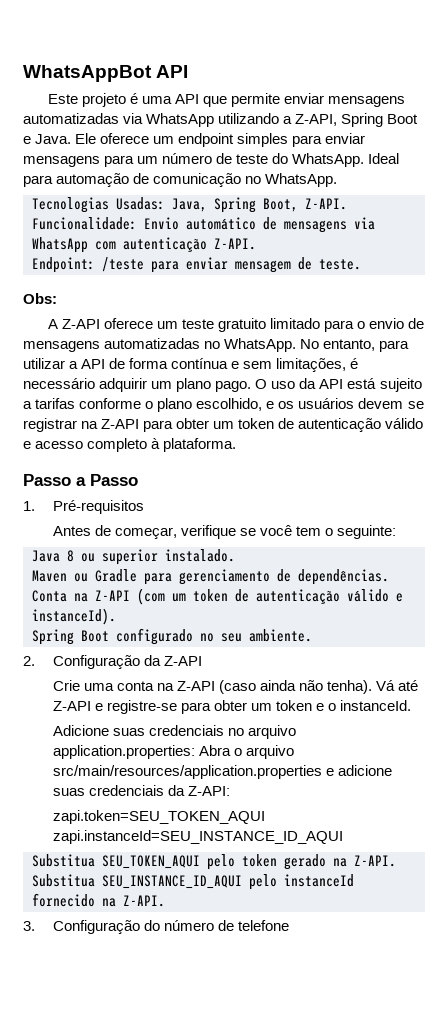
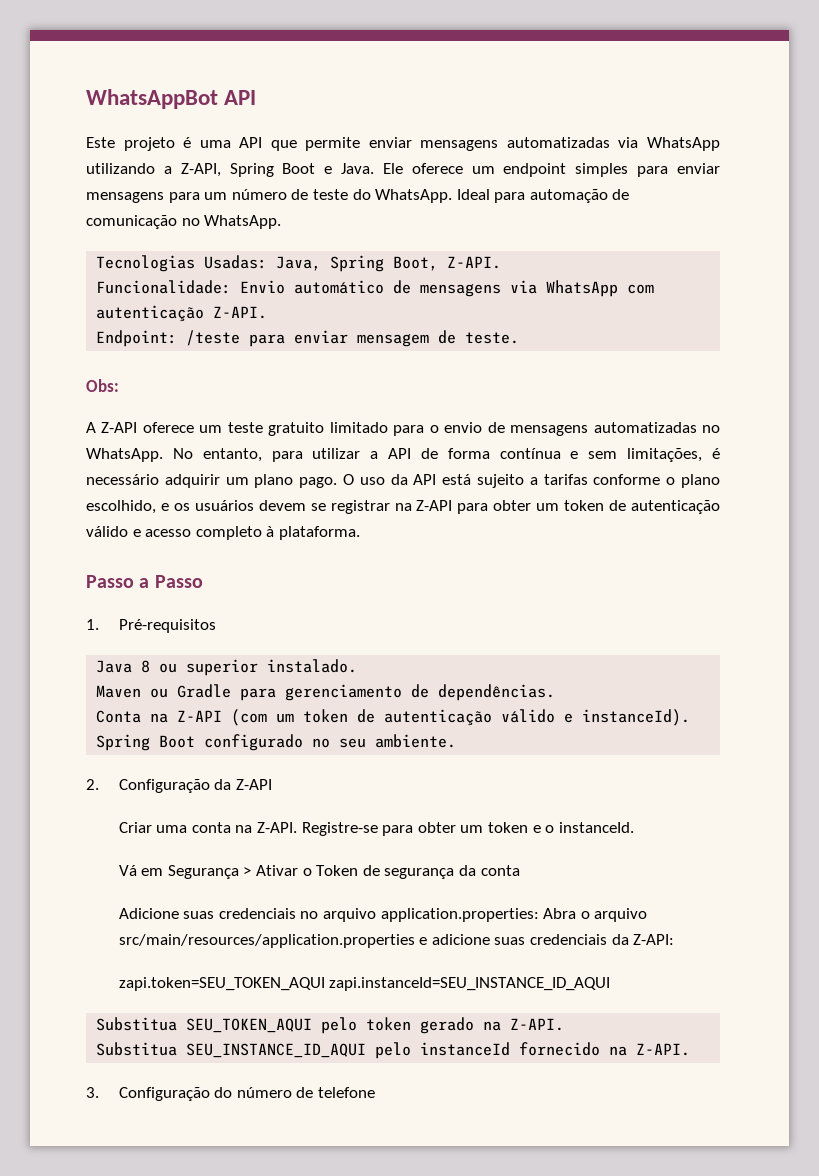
- Antes de começar, verifique se você tem o seguinte:
- Crie uma conta na Z-API (caso ainda não tenha). Vá até Z-API e registre-se para obter um token e o instanceId.
+ Criar uma conta na Z-API. Registre-se para obter um token e o instanceId.
+ Vá em Segurança > Ativar o Token de segurança da conta

